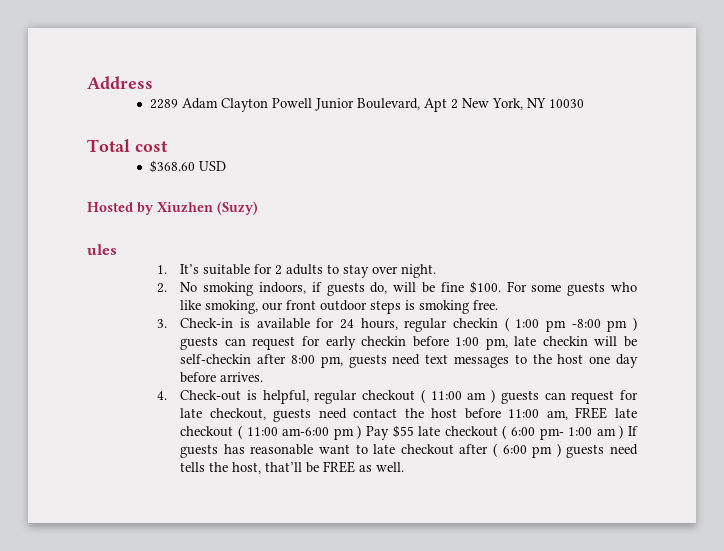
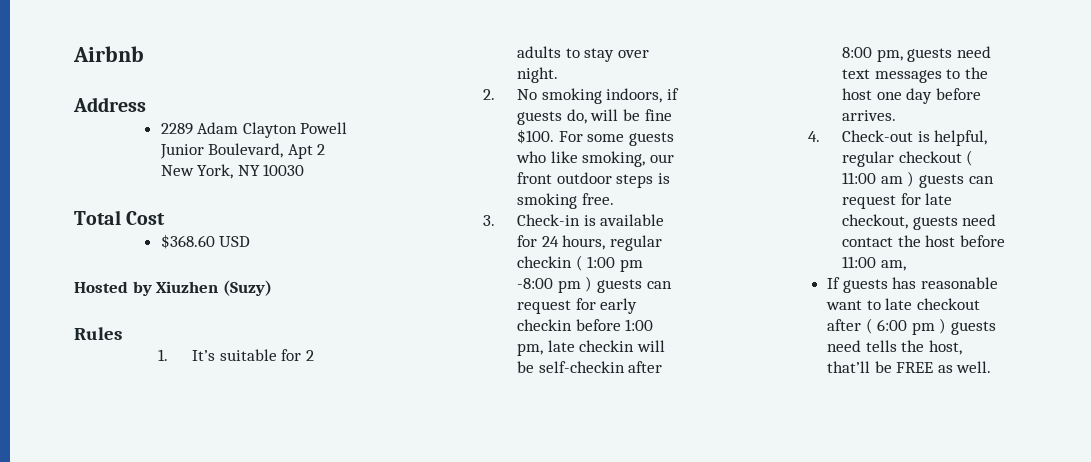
+ Airbnb
- Total cost
+ Total Cost
- ules
+ Rules
- 4. Check-out is helpful, regular checkout ( 11:00 am ) guests can request for late checkout, guests need contact the host before 11:00 am, FREE late checkout ( 11:00 am-6:00 pm ) Pay $55 late checkout ( 6:00 pm- 1:00 am ) If guests has reasonable want to late checkout after ( 6:00 pm ) guests need tells the host, that’ll be FREE as well.
+ 4. Check-out is helpful, regular checkout ( 11:00 am ) guests can request for late checkout, guests need contact the host before 11:00 am,
+ If guests has reasonable want to late checkout after ( 6:00 pm ) guests need tells the host, that’ll be FREE as well.

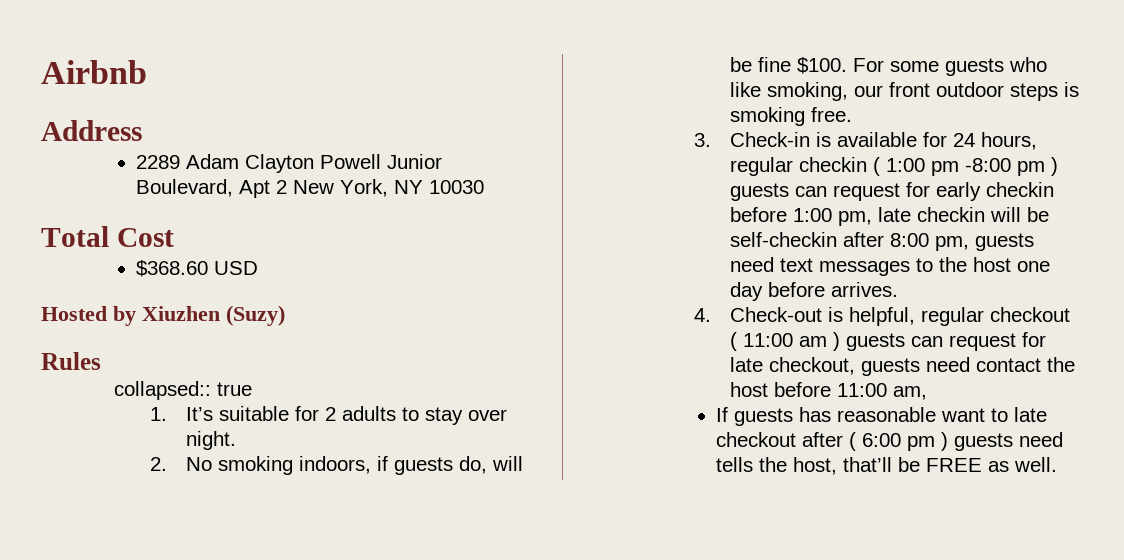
+ collapsed:: true

